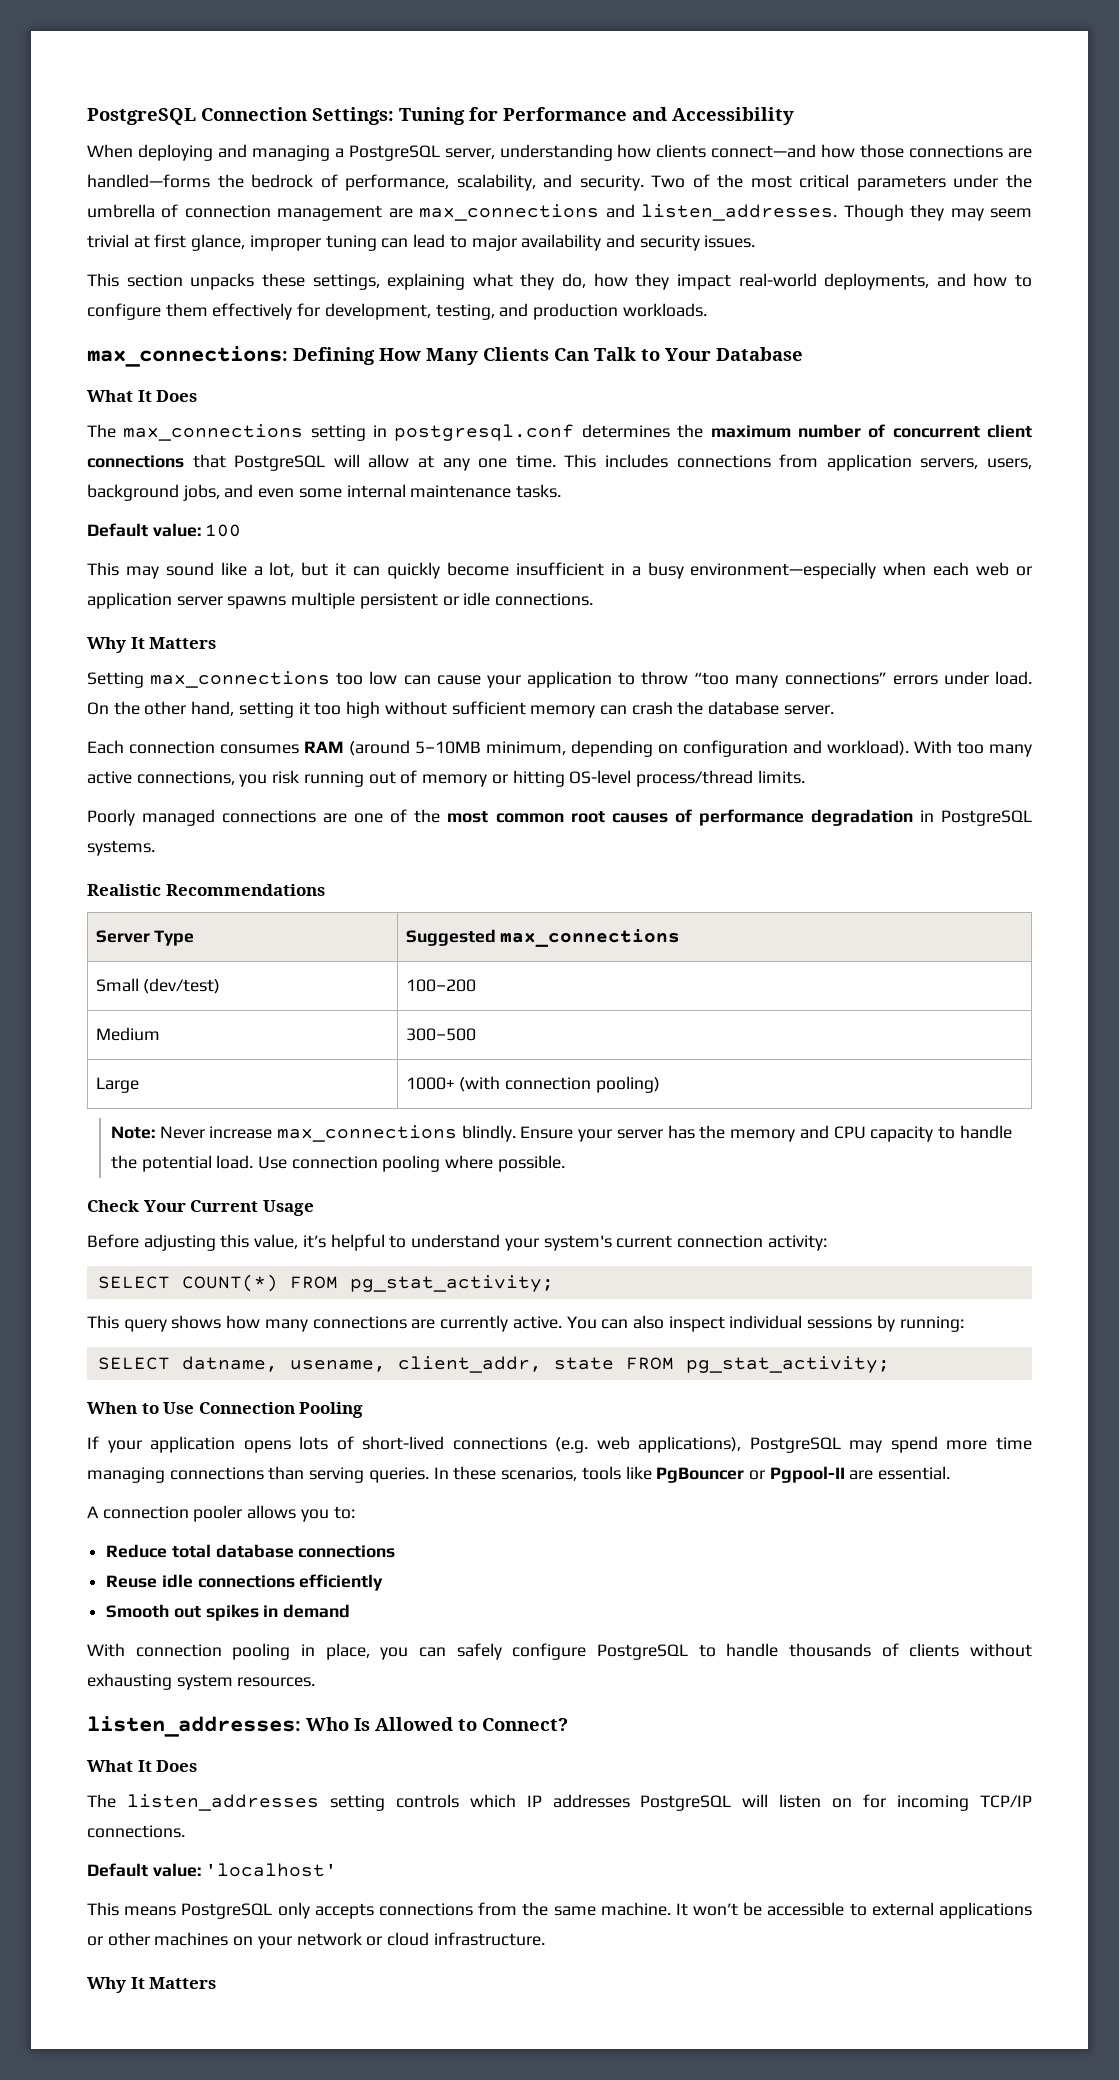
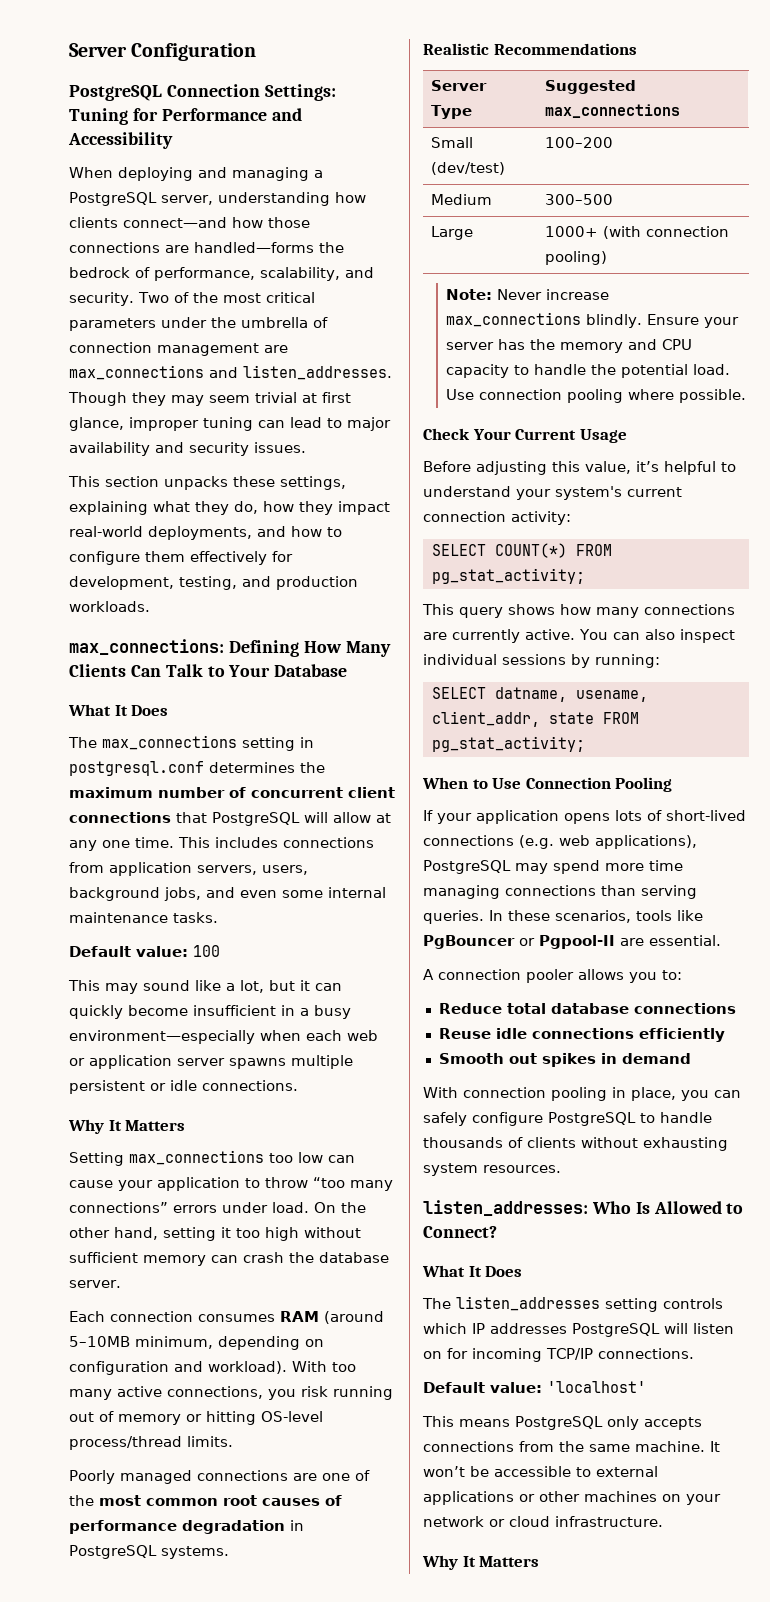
+ Server Configuration

